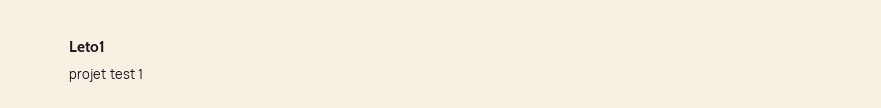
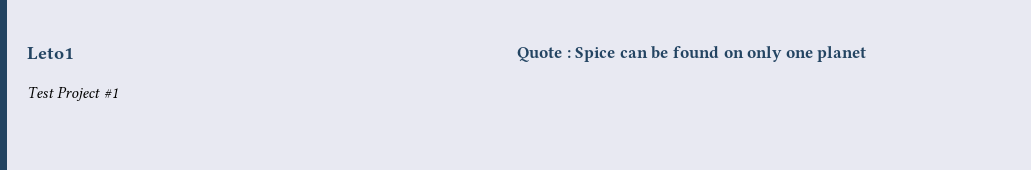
- projet test 1
+ Test Project #1
+ Quote : Spice can be found on only one planet

